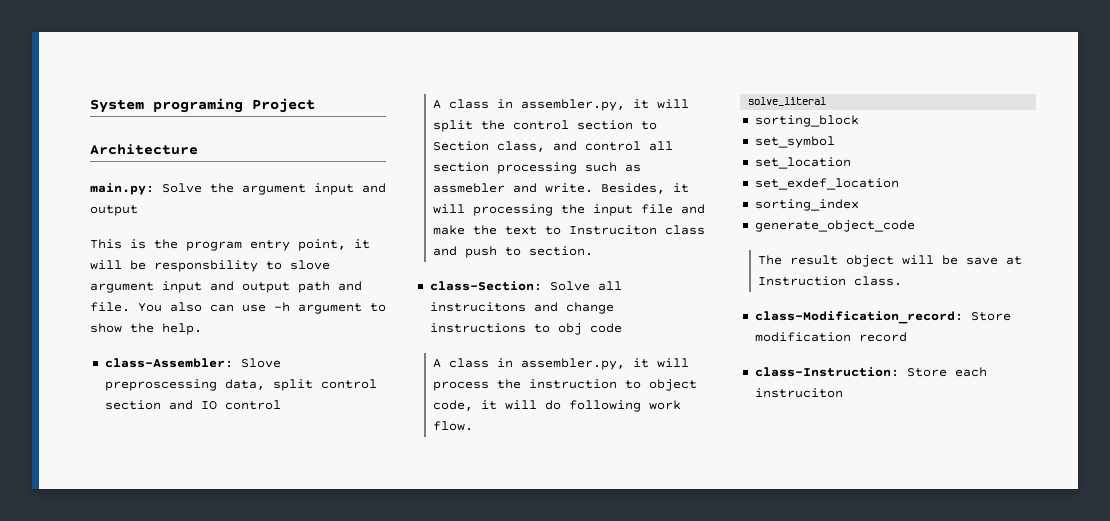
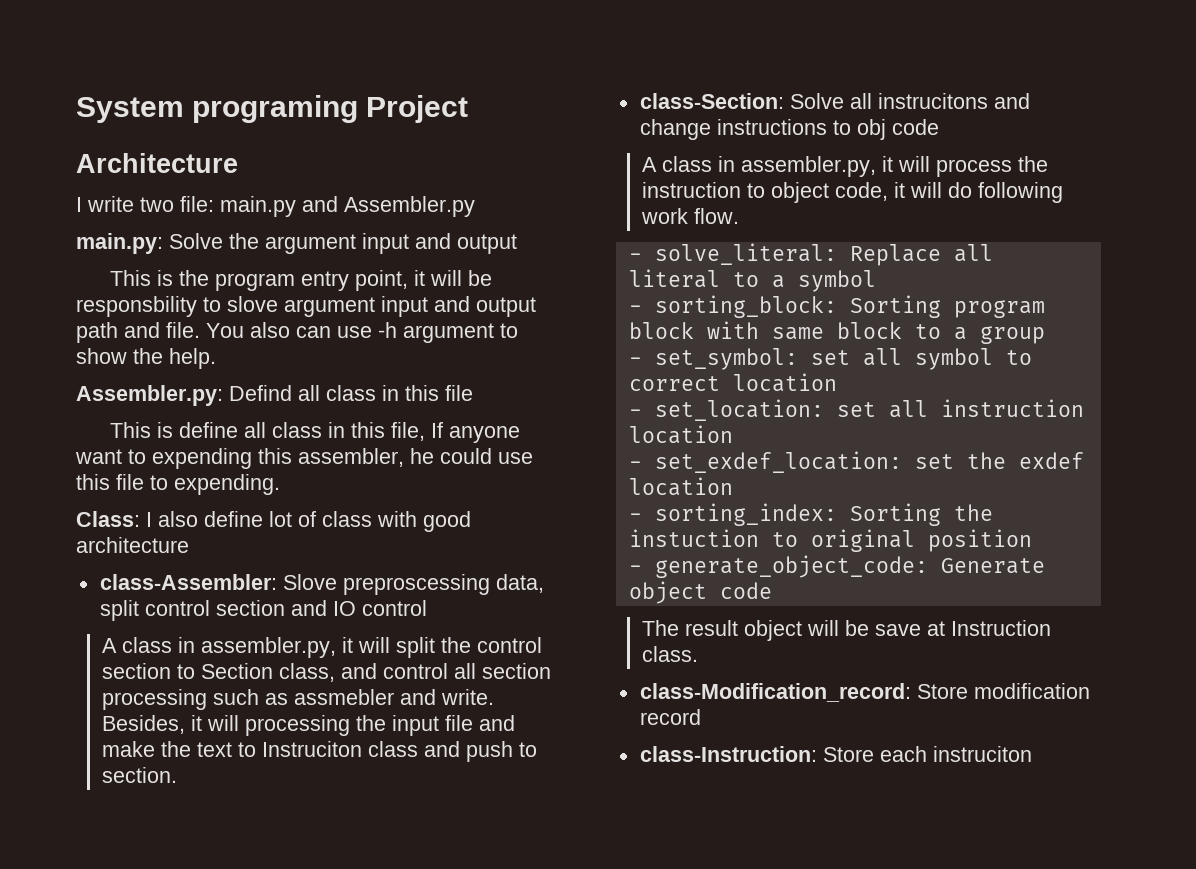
+ I write two file: main.py and Assembler.py
+ Assembler.py: Defind all class in this file
+ This is define all class in this file, If anyone want to expending this assembler, he could use this file to expending.
+ Class: I also define lot of class with good architecture
- solve_literal
- sorting_block
- set_symbol
- set_location
- set_exdef_location
- sorting_index
- generate_object_code
+ - solve_literal: Replace all literal to a symbol
+ - sorting_block: Sorting program block with same block to a group
+ - set_symbol: set all symbol to correct location
+ - set_location: set all instruction location
+ - set_exdef_location: set the exdef location
+ - sorting_index: Sorting the instuction to original position
+ - generate_object_code: Generate object code

